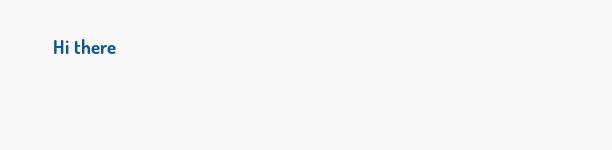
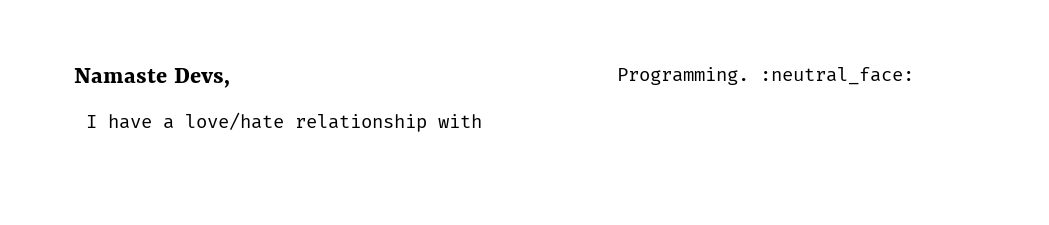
- Hi there
+ Namaste Devs,
+ I have a love/hate relationship with Programming. :neutral_face:

